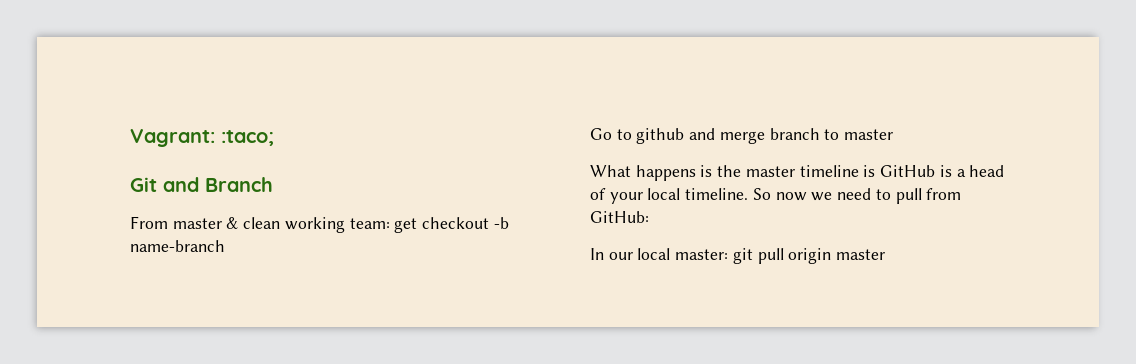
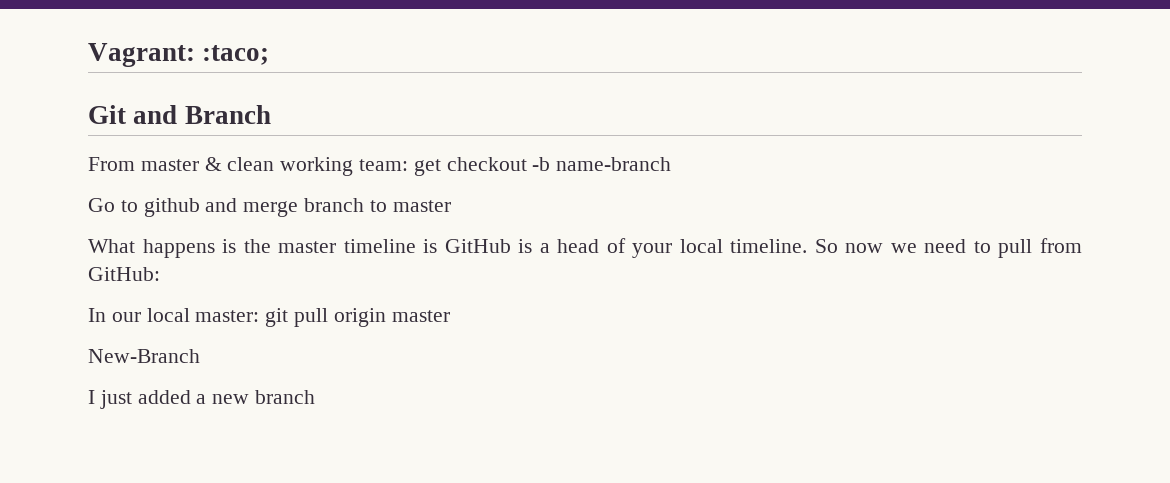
+ New-Branch
+ I just added a new branch

